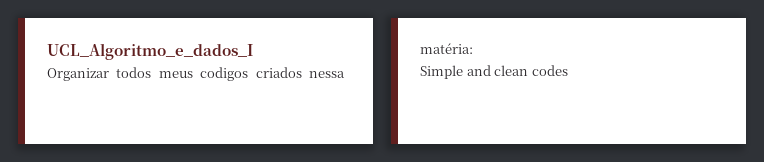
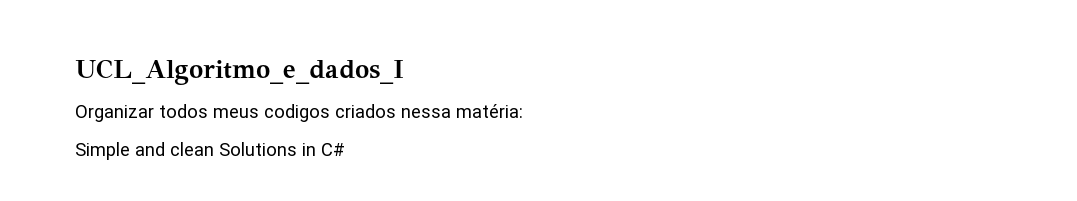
- Simple and clean codes
+ Simple and clean Solutions in C#

